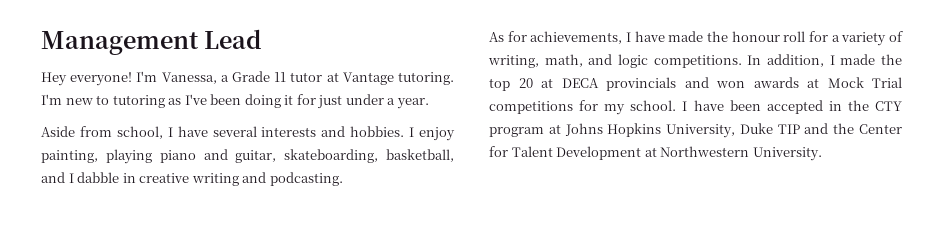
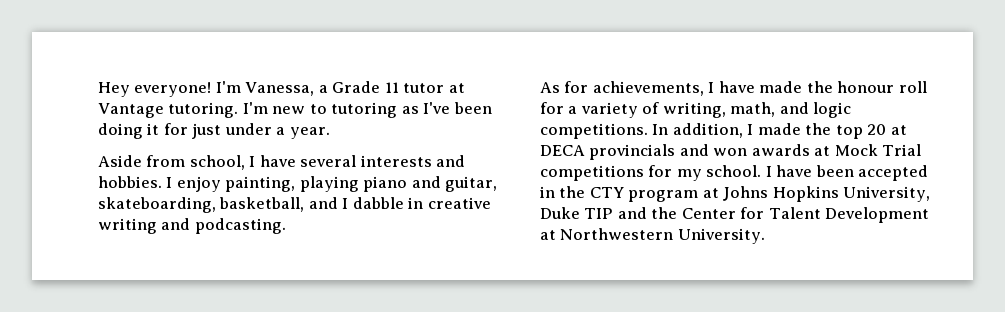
- Management Lead

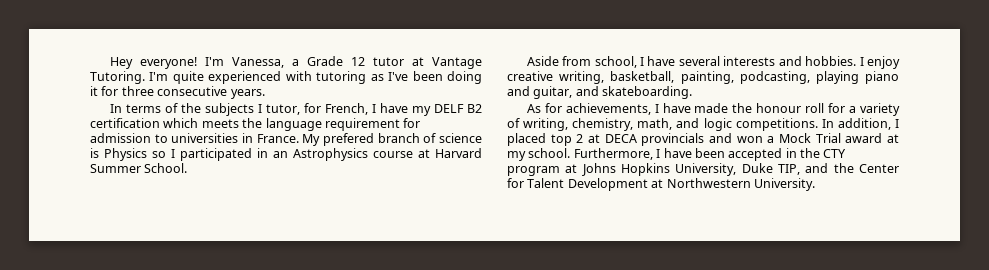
- I'm Vanessa, a Grade 11 tutor at Vantage tutoring. I'm new to tutoring as I've been doing it for just under a year.
+ I'm Vanessa, a Grade 12 tutor at Vantage Tutoring. I'm quite experienced with tutoring as I've been doing it for three consecutive years.
+ In terms of the subjects I tutor, for French, I have my DELF B2 certification which meets the language requirement for admission to universities in France. My prefered branch of science is Physics so I participated in an Astrophysics course at Harvard Summer School.
- I enjoy painting, playing piano and guitar, skateboarding, basketball, and I dabble in creative writing and podcasting.
+ I enjoy creative writing, basketball, painting, podcasting, playing piano and guitar, and skateboarding.
- As for achievements, I have made the honour roll for a variety of writing, math, and logic competitions.
+ As for achievements, I have made the honour roll for a variety of writing, chemistry, math, and logic competitions.
- In addition, I made the top 20 at DECA provincials and won awards at Mock Trial competitions for my school.
+ In addition, I placed top 2 at DECA provincials and won a Mock Trial award at my school.
- I have been accepted in the CTY program at Johns Hopkins University, Duke TIP and the Center for Talent Development at Northwestern University.
+ Furthermore, I have been accepted in the CTY program at Johns Hopkins University, Duke TIP, and the Center for Talent Development at Northwestern University.

